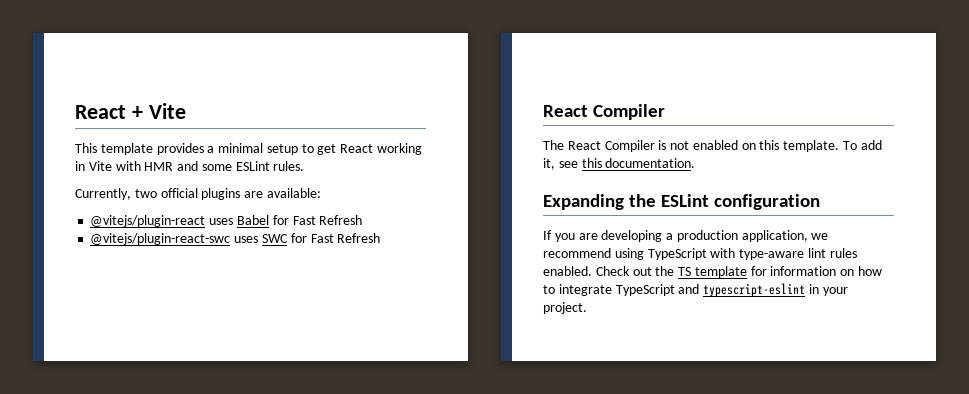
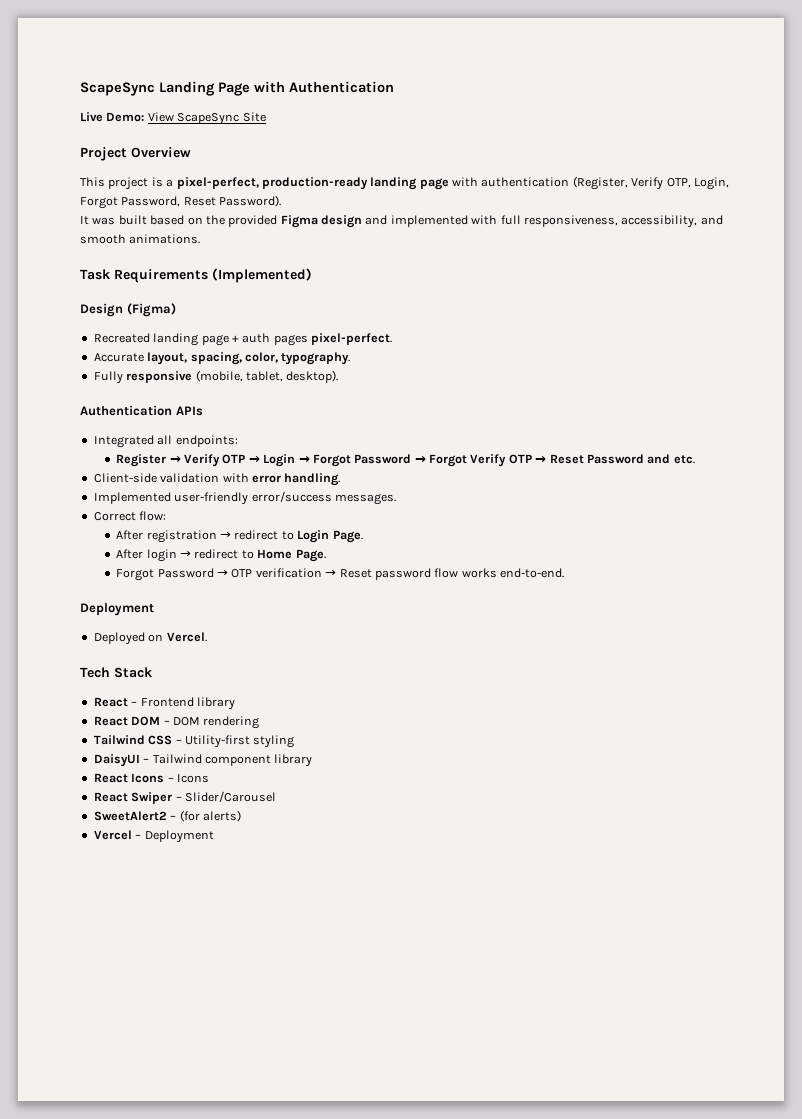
- React + Vite
- This template provides a minimal setup to get React working in Vite with HMR and some ESLint rules.
- Currently, two official plugins are available:
- @vitejs/plugin-react uses Babel for Fast Refresh
- @vitejs/plugin-react-swc uses SWC for Fast Refresh
- React Compiler
- The React Compiler is not enabled on this template. To add it, see this documentation.
- Expanding the ESLint configuration
- If you are developing a production application, we recommend using TypeScript with type-aware lint rules enabled. Check out the TS template for information on how to integrate TypeScript and typescript-eslint in your project.
+ ScapeSync Landing Page with Authentication
+ Live Demo: View ScapeSync Site
+ Project Overview
+ This project is a pixel-perfect, production-ready landing page with authentication (Register, Verify OTP, Login, Forgot Password, Reset Password).
+ It was built based on the provided Figma design and implemented with full responsiveness, accessibility, and smooth animations.
+ Task Requirements (Implemented)
+ Design (Figma)
+ Recreated landing page + auth pages pixel-perfect.
+ Accurate layout, spacing, color, typography.
+ Fully responsive (mobile, tablet, desktop).
+ Authentication APIs
+ Integrated all endpoints:
+ Register → Verify OTP → Login → Forgot Password → Forgot Verify OTP → Reset Password and etc.
+ Client-side validation with error handling.
+ Implemented user-friendly error/success messages.
+ Correct flow:
+ After registration → redirect to Login Page.
+ After login → redirect to Home Page.
+ Forgot Password → OTP verification → Reset password flow works end-to-end.
+ Deployment
+ Deployed on Vercel.
+ Tech Stack
+ React – Frontend library
+ React DOM – DOM rendering
+ Tailwind CSS – Utility-first styling
+ DaisyUI – Tailwind component library
+ React Icons – Icons
+ React Swiper – Slider/Carousel
+ SweetAlert2 – (for alerts)
+ Vercel – Deployment

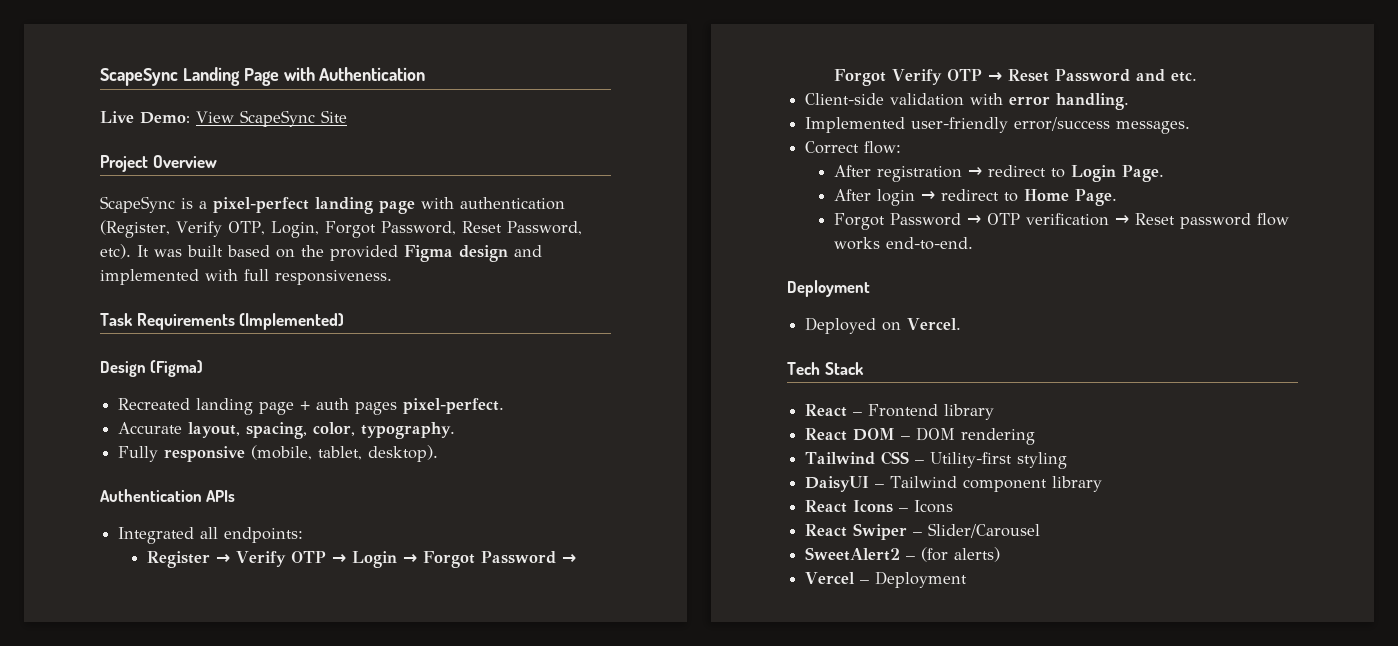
- This project is a pixel-perfect, production-ready landing page with authentication (Register, Verify OTP, Login, Forgot Password, Reset Password).
- It was built based on the provided Figma design and implemented with full responsiveness, accessibility, and smooth animations.
+ ScapeSync is a pixel-perfect landing page with authentication (Register, Verify OTP, Login, Forgot Password, Reset Password, etc). It was built based on the provided Figma design and implemented with full responsiveness.

